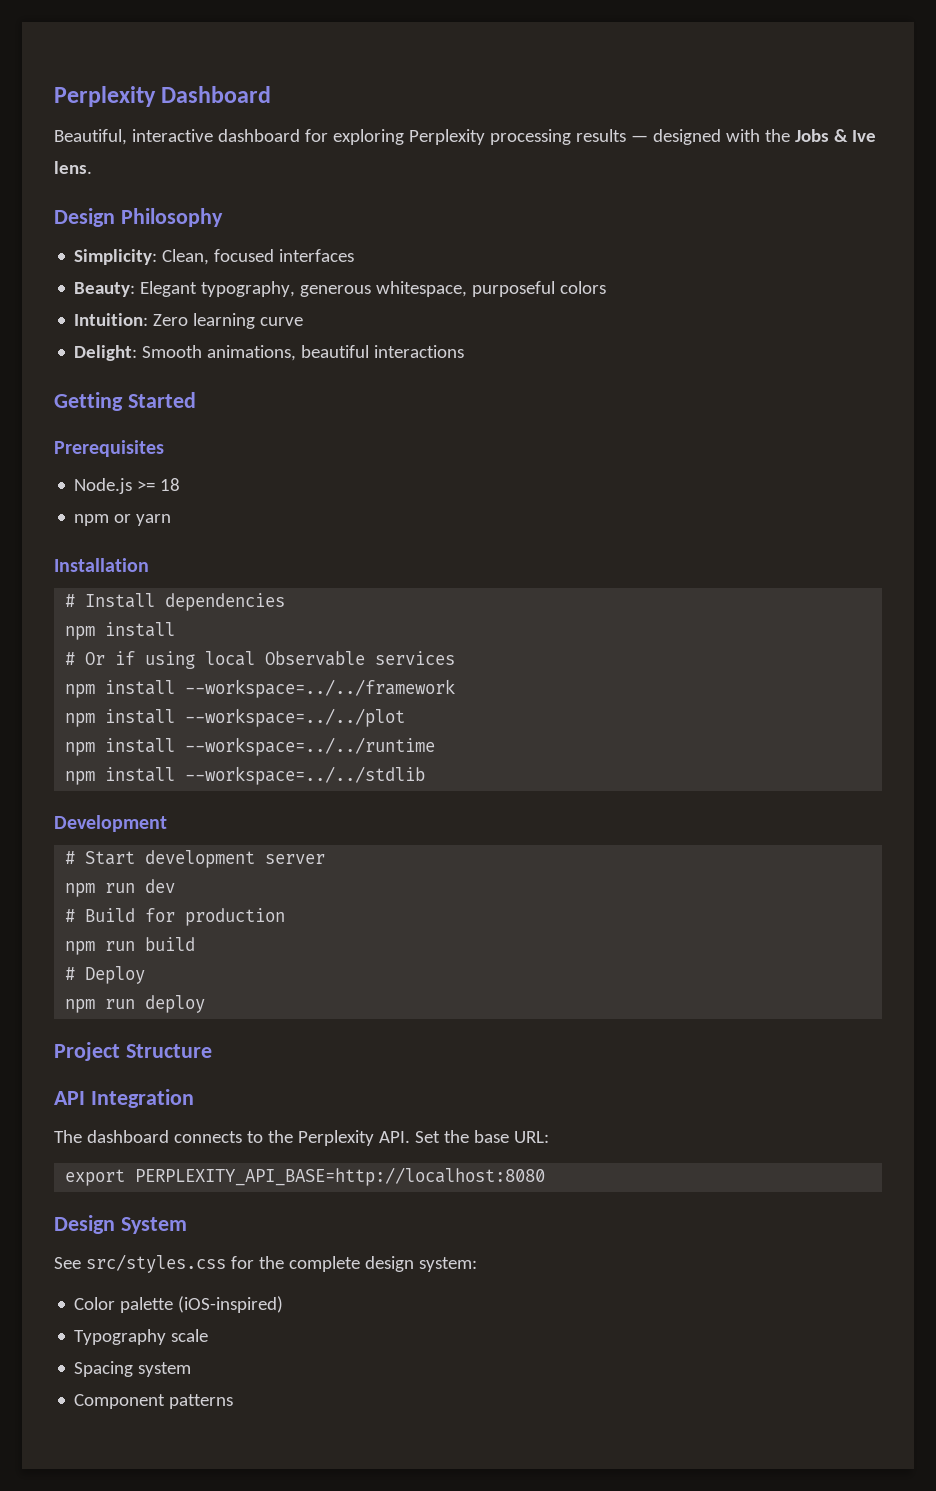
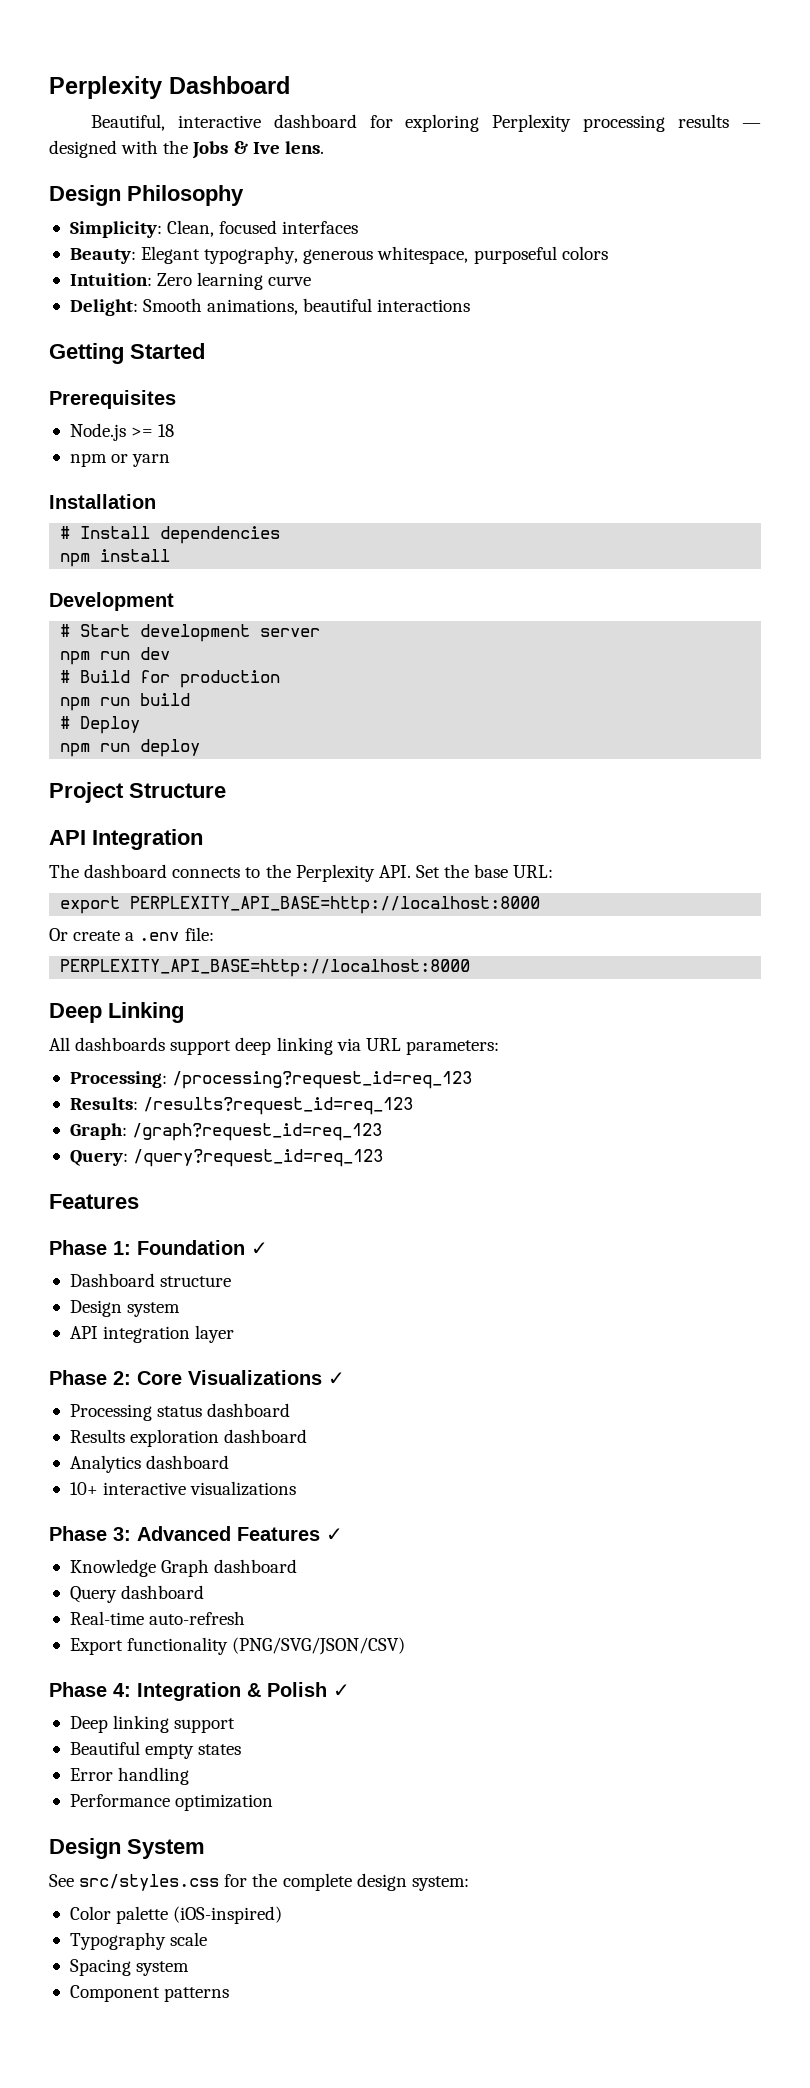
- # Or if using local Observable services
- npm install --workspace=../../framework
- npm install --workspace=../../plot
- npm install --workspace=../../runtime
- npm install --workspace=../../stdlib
- export PERPLEXITY_API_BASE=http://localhost:8080
+ export PERPLEXITY_API_BASE=http://localhost:8000
+ Or create a .env file:
+ PERPLEXITY_API_BASE=http://localhost:8000
+ Deep Linking
+ All dashboards support deep linking via URL parameters:
+ Processing: /processing?request_id=req_123
+ Results: /results?request_id=req_123
+ Graph: /graph?request_id=req_123
+ Query: /query?request_id=req_123
+ Features
+ Phase 1: Foundation ✓
+ Dashboard structure
+ Design system
+ API integration layer
+ Phase 2: Core Visualizations ✓
+ Processing status dashboard
+ Results exploration dashboard
+ Analytics dashboard
+ 10+ interactive visualizations
+ Phase 3: Advanced Features ✓
+ Knowledge Graph dashboard
+ Query dashboard
+ Real-time auto-refresh
+ Export functionality (PNG/SVG/JSON/CSV)
+ Phase 4: Integration & Polish ✓
+ Deep linking support
+ Beautiful empty states
+ Error handling
+ Performance optimization

